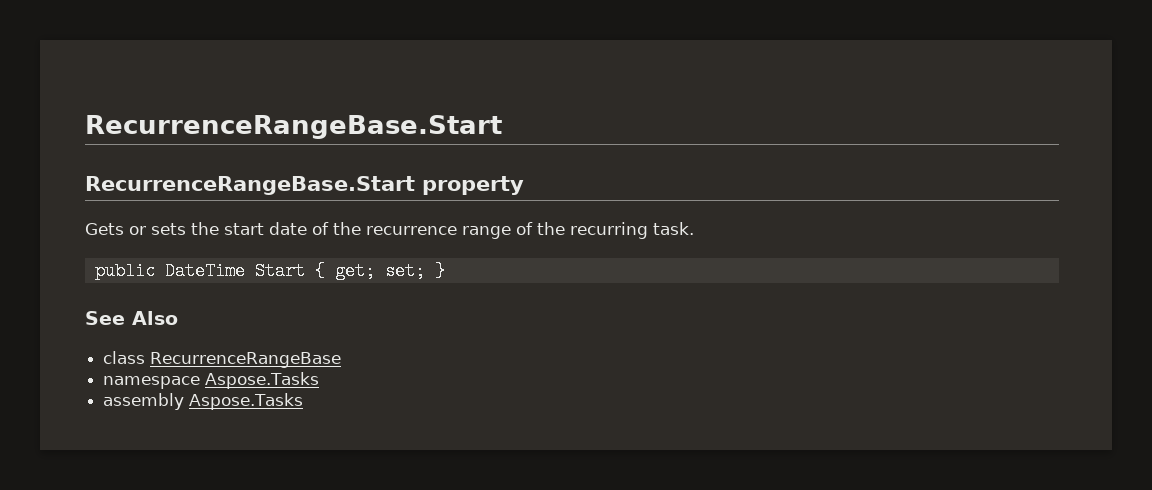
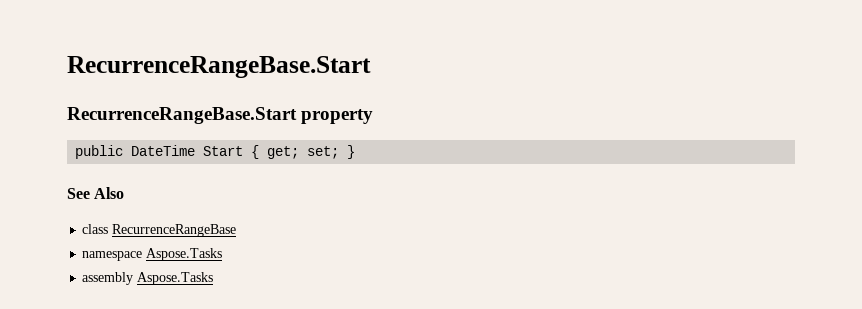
- Gets or sets the start date of the recurrence range of the recurring task.

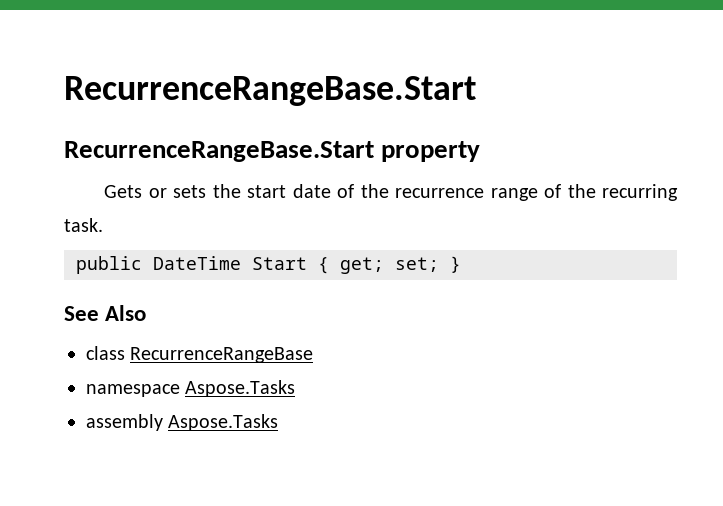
+ Gets or sets the start date of the recurrence range of the recurring task.

